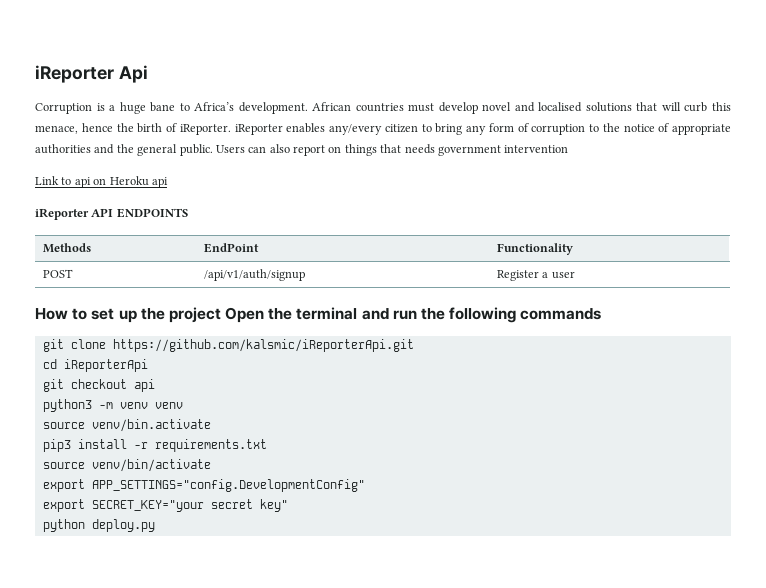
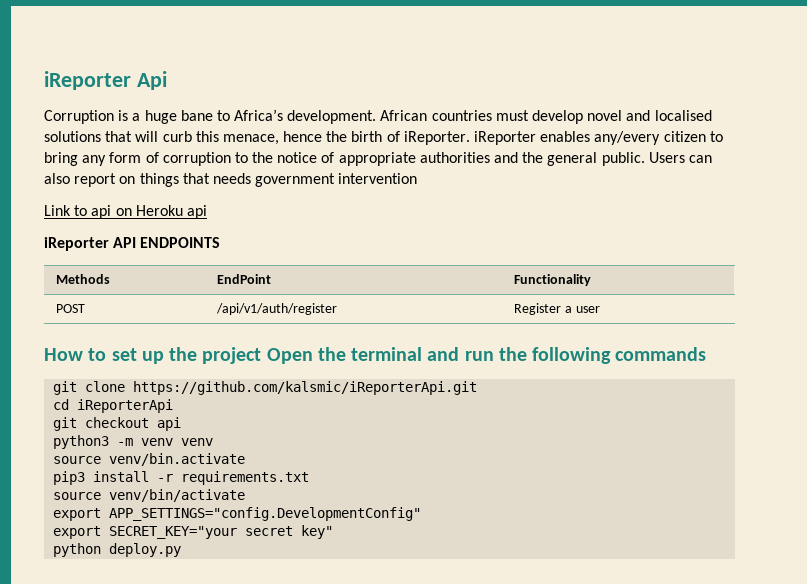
- POST | /api/v1/auth/signup | Register a user
+ POST | /api/v1/auth/register | Register a user

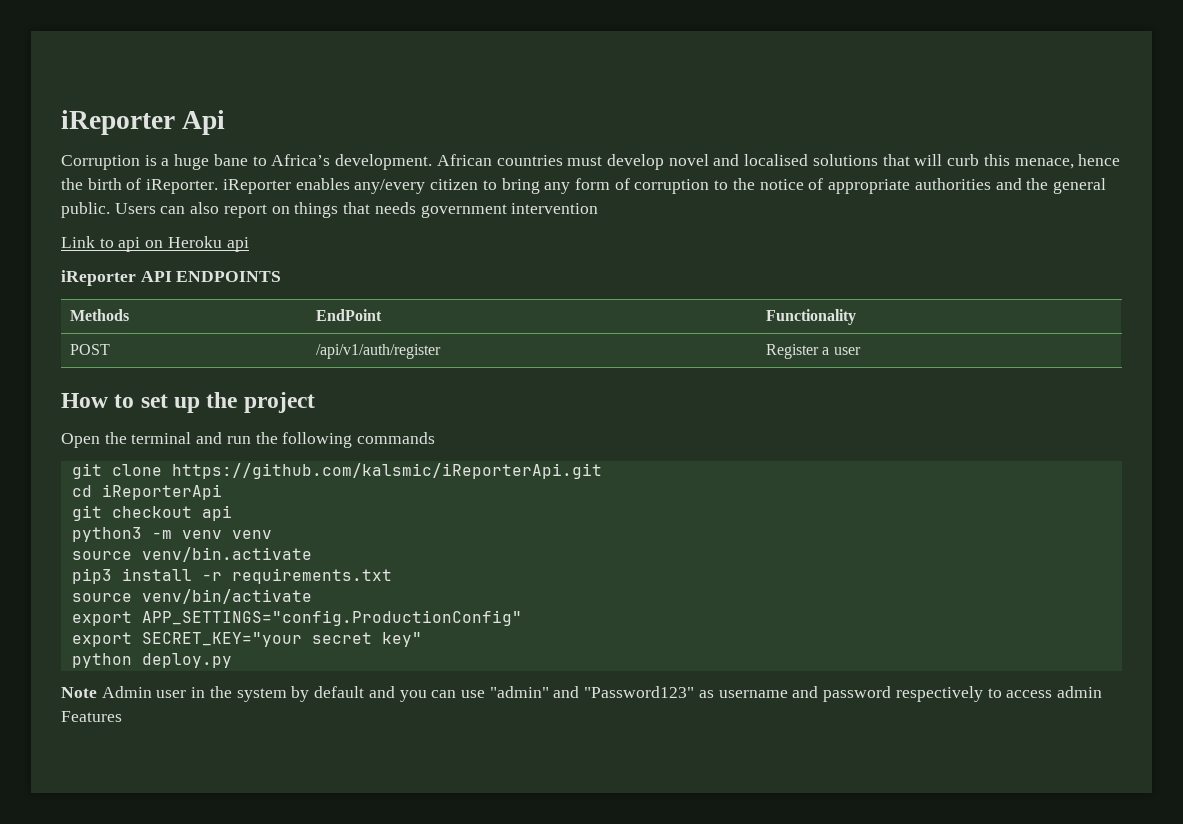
- How to set up the project Open the terminal and run the following commands
+ How to set up the project
+ Open the terminal and run the following commands
- export APP_SETTINGS="config.DevelopmentConfig"
+ export APP_SETTINGS="config.ProductionConfig"
+ Note Admin user in the system by default and you can use "admin" and "Password123" as username and password respectively to access admin Features

